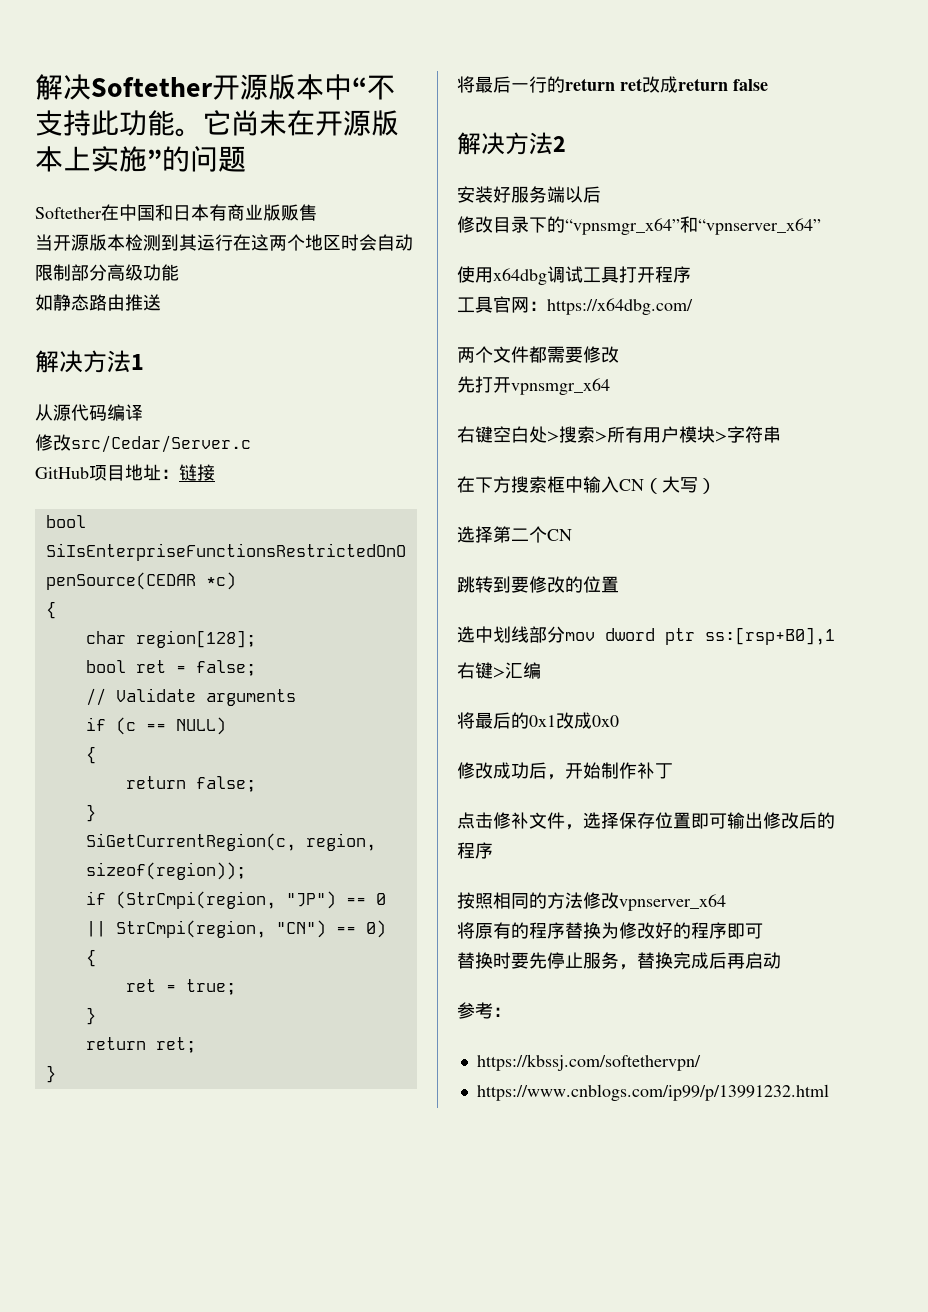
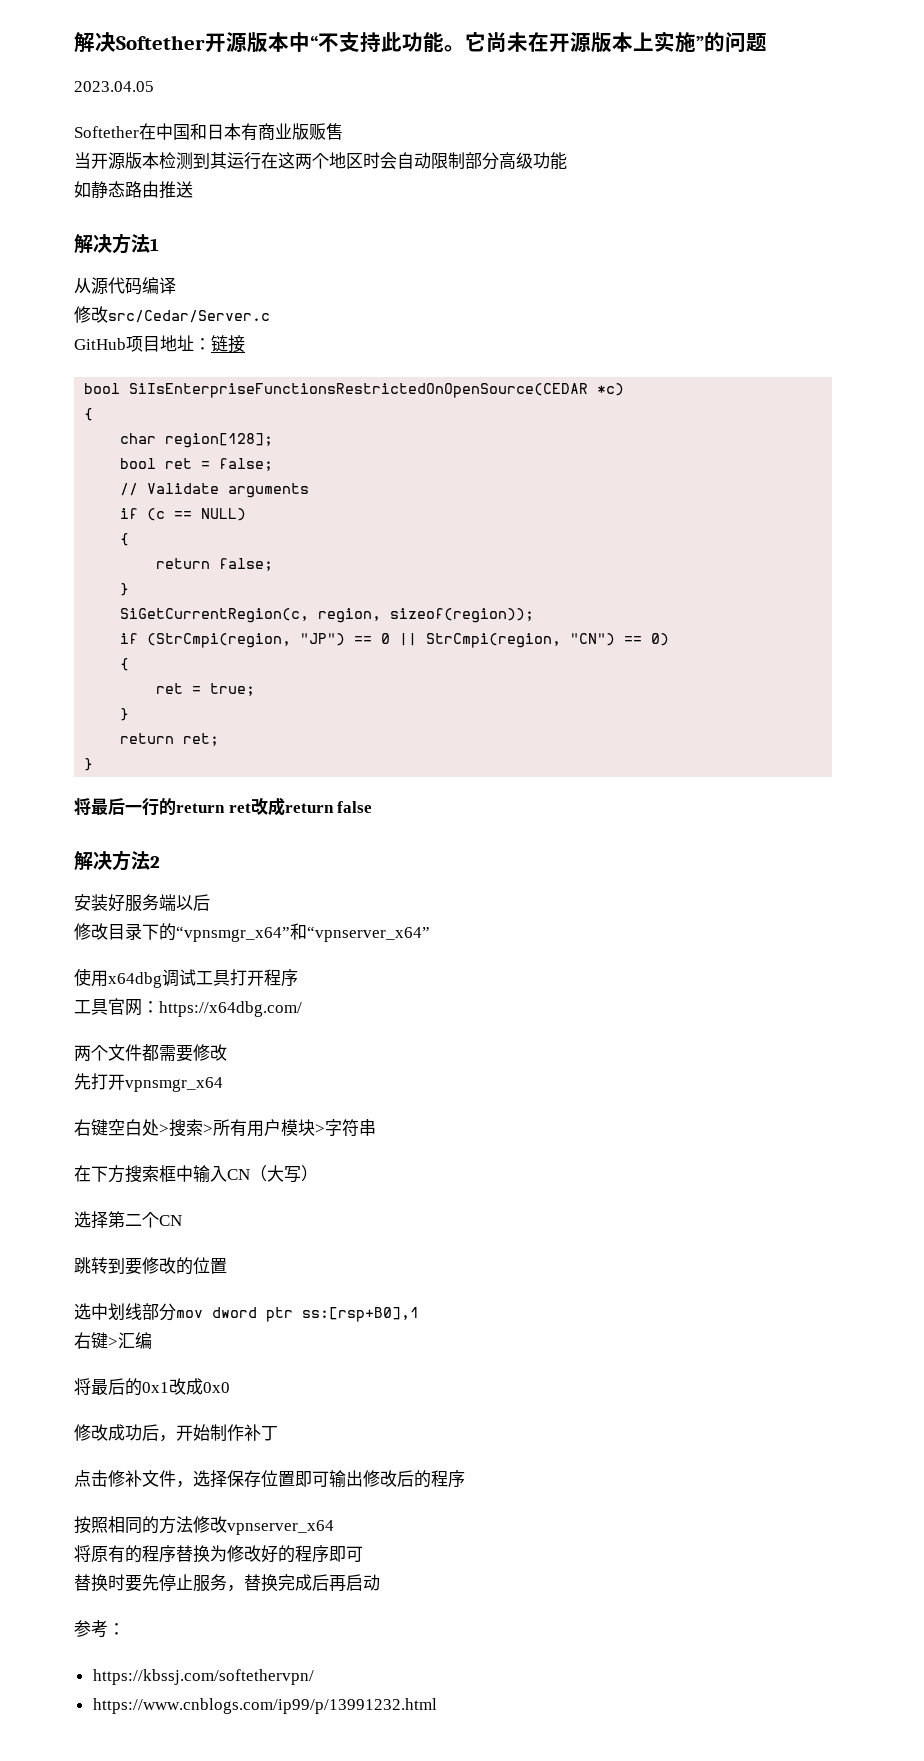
+ 2023.04.05

